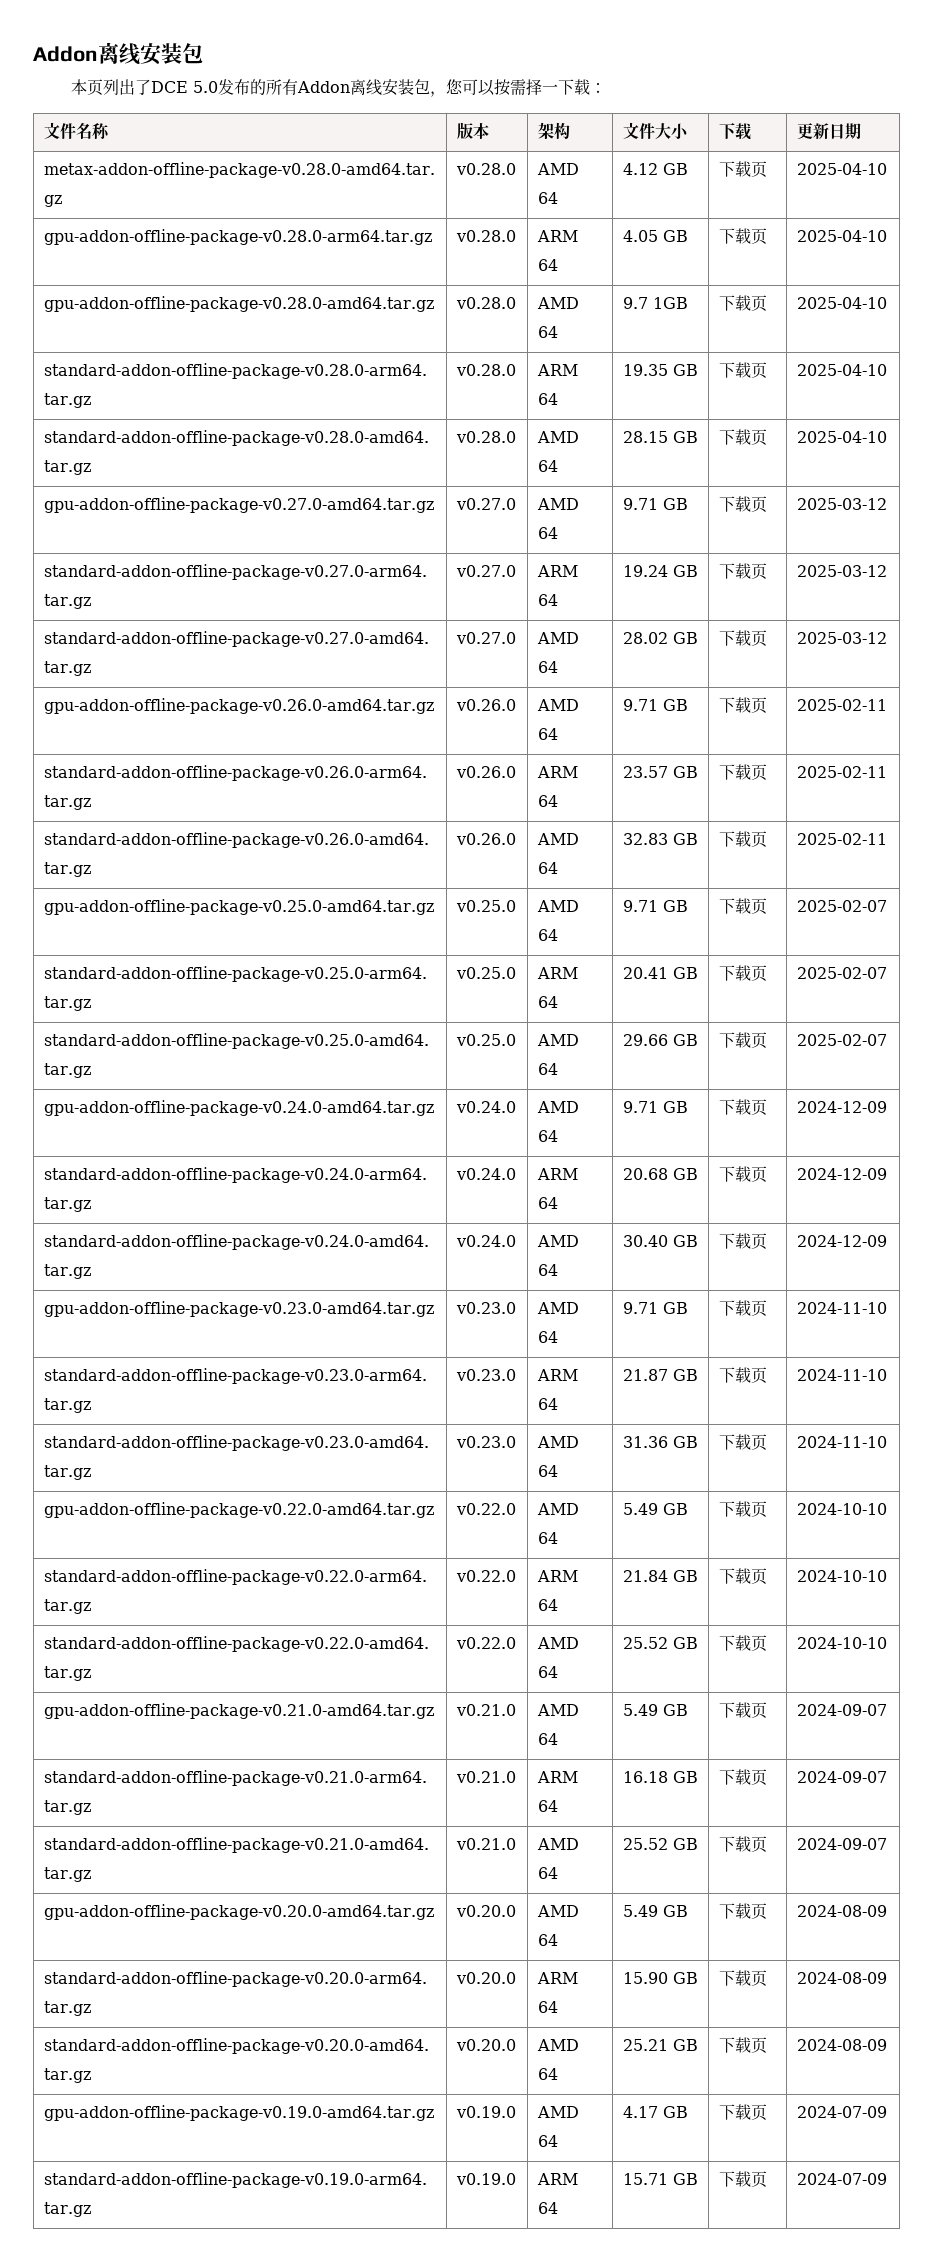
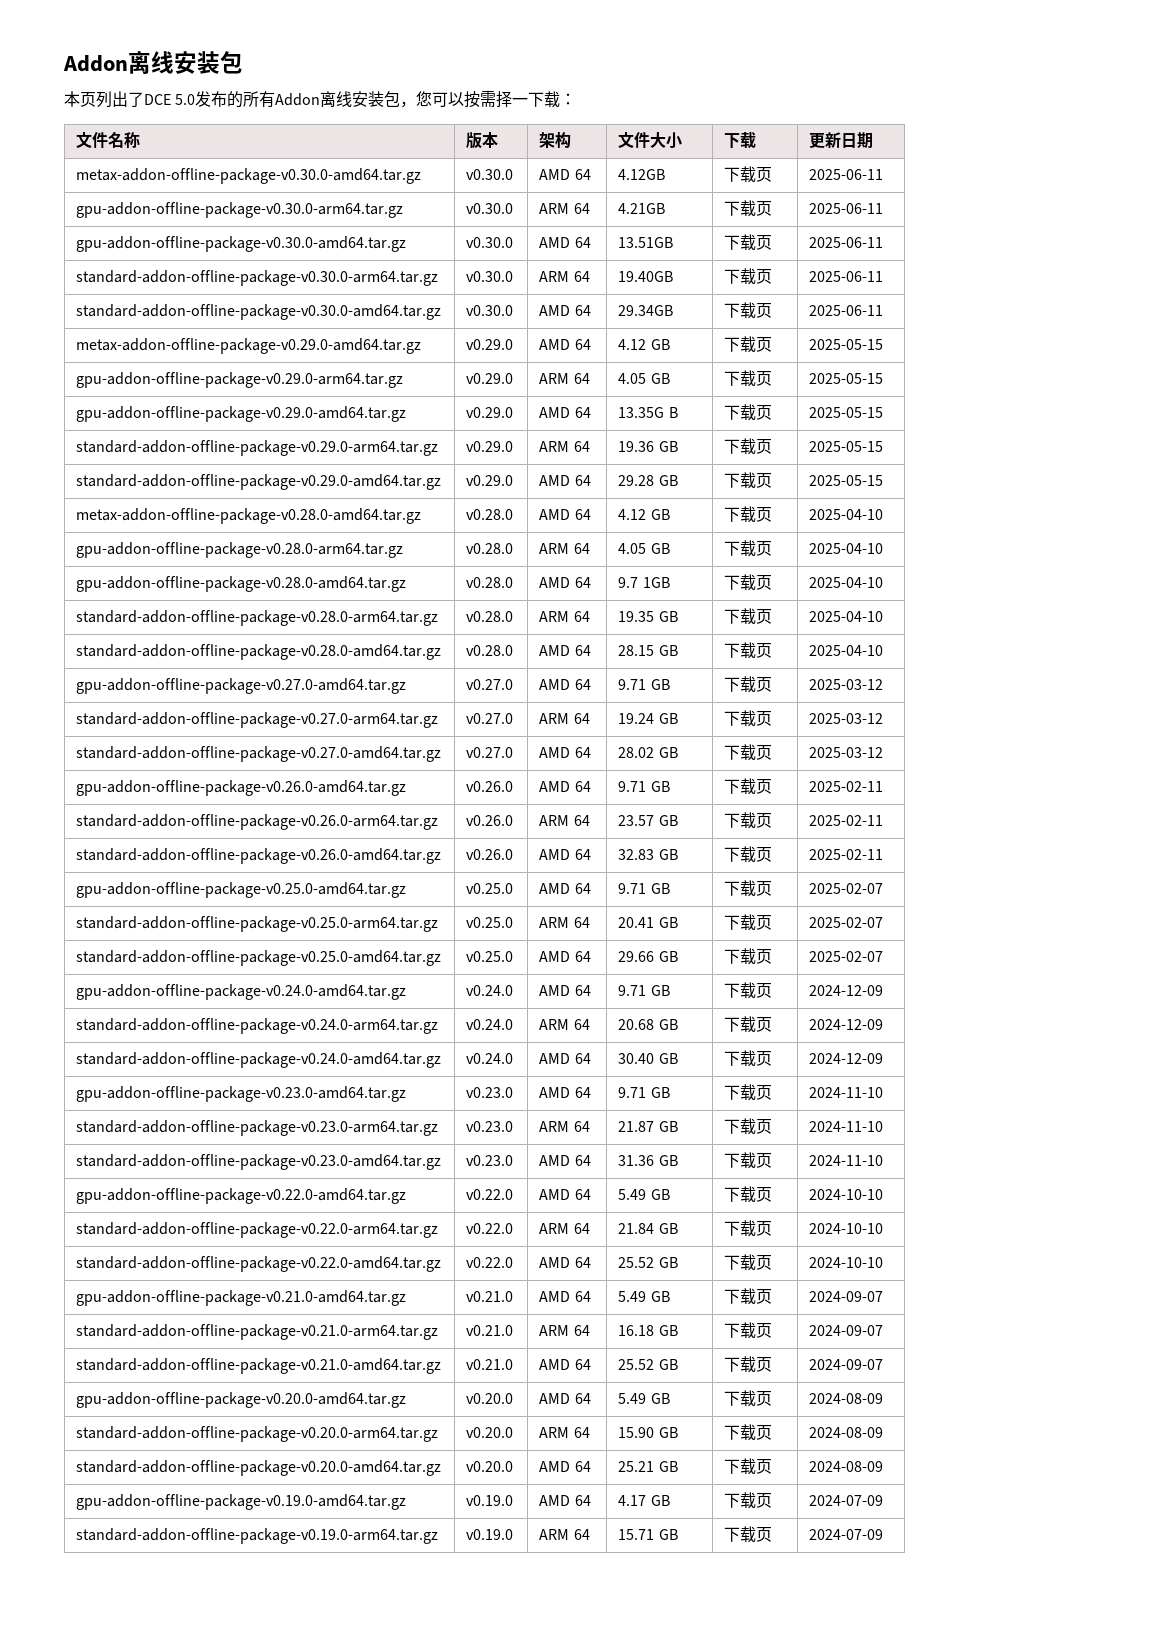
+ metax-addon-offline-package-v0.30.0-amd64.tar.gz | v0.30.0 | AMD 64 | 4.12GB | 下载页 | 2025-06-11
+ gpu-addon-offline-package-v0.30.0-arm64.tar.gz | v0.30.0 | ARM 64 | 4.21GB | 下载页 | 2025-06-11
+ gpu-addon-offline-package-v0.30.0-amd64.tar.gz | v0.30.0 | AMD 64 | 13.51GB | 下载页 | 2025-06-11
+ standard-addon-offline-package-v0.30.0-arm64.tar.gz | v0.30.0 | ARM 64 | 19.40GB | 下载页 | 2025-06-11
+ standard-addon-offline-package-v0.30.0-amd64.tar.gz | v0.30.0 | AMD 64 | 29.34GB | 下载页 | 2025-06-11
+ metax-addon-offline-package-v0.29.0-amd64.tar.gz | v0.29.0 | AMD 64 | 4.12 GB | 下载页 | 2025-05-15
+ gpu-addon-offline-package-v0.29.0-arm64.tar.gz | v0.29.0 | ARM 64 | 4.05 GB | 下载页 | 2025-05-15
+ gpu-addon-offline-package-v0.29.0-amd64.tar.gz | v0.29.0 | AMD 64 | 13.35G B | 下载页 | 2025-05-15
+ standard-addon-offline-package-v0.29.0-arm64.tar.gz | v0.29.0 | ARM 64 | 19.36 GB | 下载页 | 2025-05-15
+ standard-addon-offline-package-v0.29.0-amd64.tar.gz | v0.29.0 | AMD 64 | 29.28 GB | 下载页 | 2025-05-15

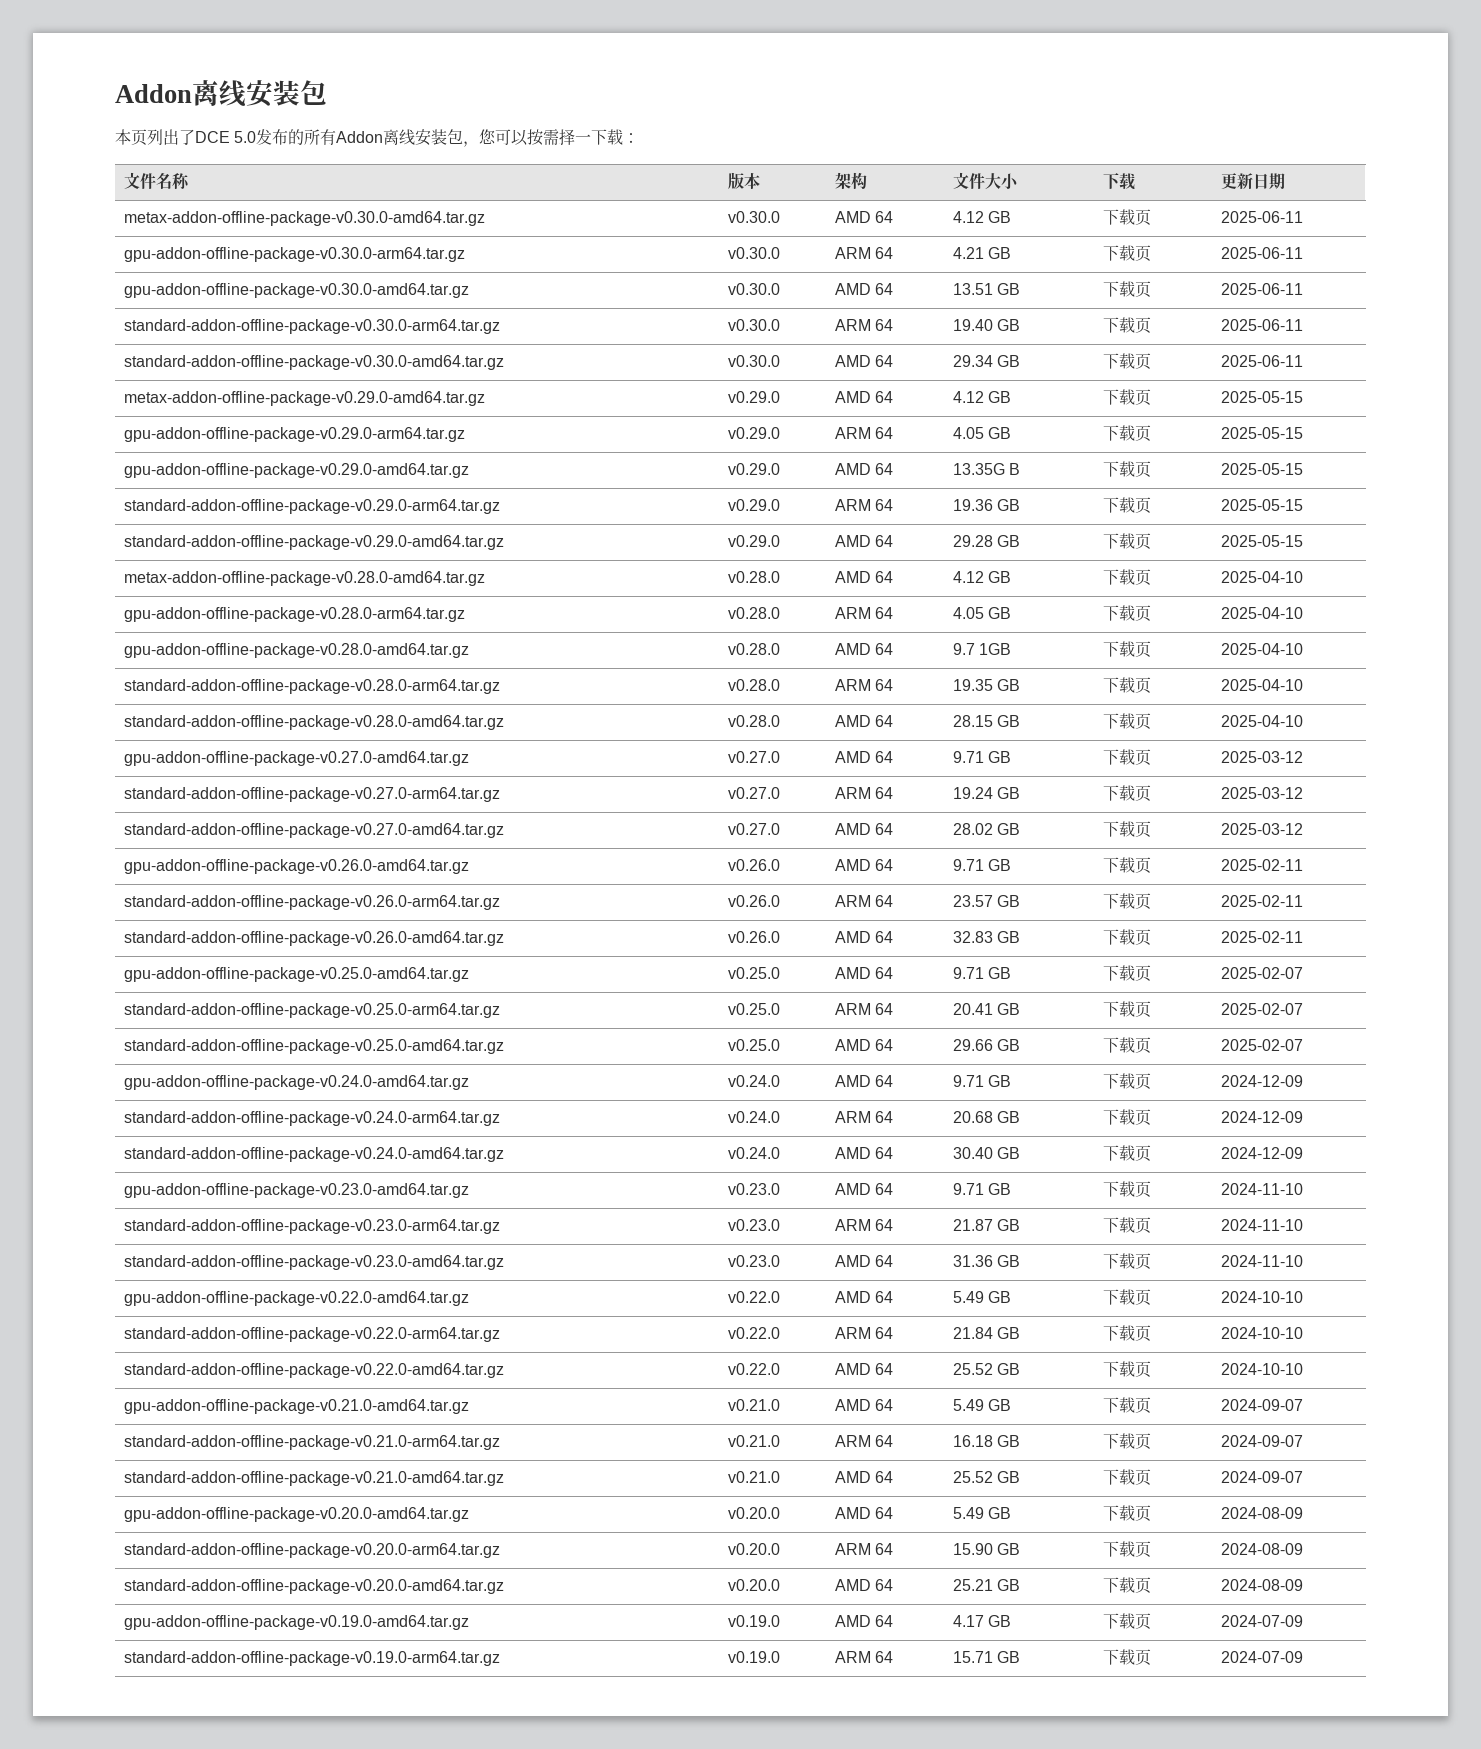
- metax-addon-offline-package-v0.30.0-amd64.tar.gz | v0.30.0 | AMD 64 | 4.12GB | 下载页 | 2025-06-11
+ metax-addon-offline-package-v0.30.0-amd64.tar.gz | v0.30.0 | AMD 64 | 4.12 GB | 下载页 | 2025-06-11
- gpu-addon-offline-package-v0.30.0-arm64.tar.gz | v0.30.0 | ARM 64 | 4.21GB | 下载页 | 2025-06-11
+ gpu-addon-offline-package-v0.30.0-arm64.tar.gz | v0.30.0 | ARM 64 | 4.21 GB | 下载页 | 2025-06-11
- gpu-addon-offline-package-v0.30.0-amd64.tar.gz | v0.30.0 | AMD 64 | 13.51GB | 下载页 | 2025-06-11
+ gpu-addon-offline-package-v0.30.0-amd64.tar.gz | v0.30.0 | AMD 64 | 13.51 GB | 下载页 | 2025-06-11
- standard-addon-offline-package-v0.30.0-arm64.tar.gz | v0.30.0 | ARM 64 | 19.40GB | 下载页 | 2025-06-11
+ standard-addon-offline-package-v0.30.0-arm64.tar.gz | v0.30.0 | ARM 64 | 19.40 GB | 下载页 | 2025-06-11
- standard-addon-offline-package-v0.30.0-amd64.tar.gz | v0.30.0 | AMD 64 | 29.34GB | 下载页 | 2025-06-11
+ standard-addon-offline-package-v0.30.0-amd64.tar.gz | v0.30.0 | AMD 64 | 29.34 GB | 下载页 | 2025-06-11

